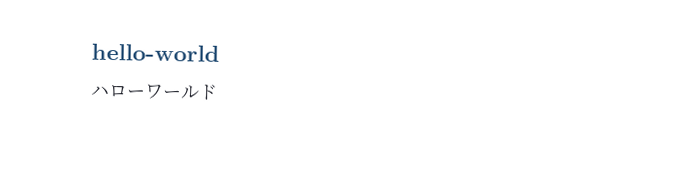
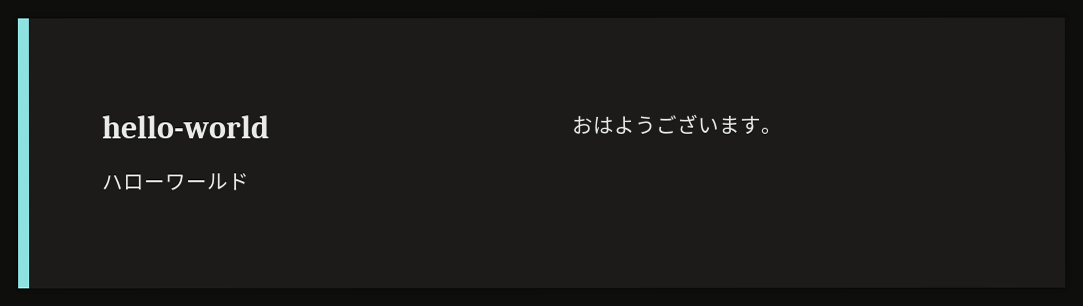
+ おはようございます。

